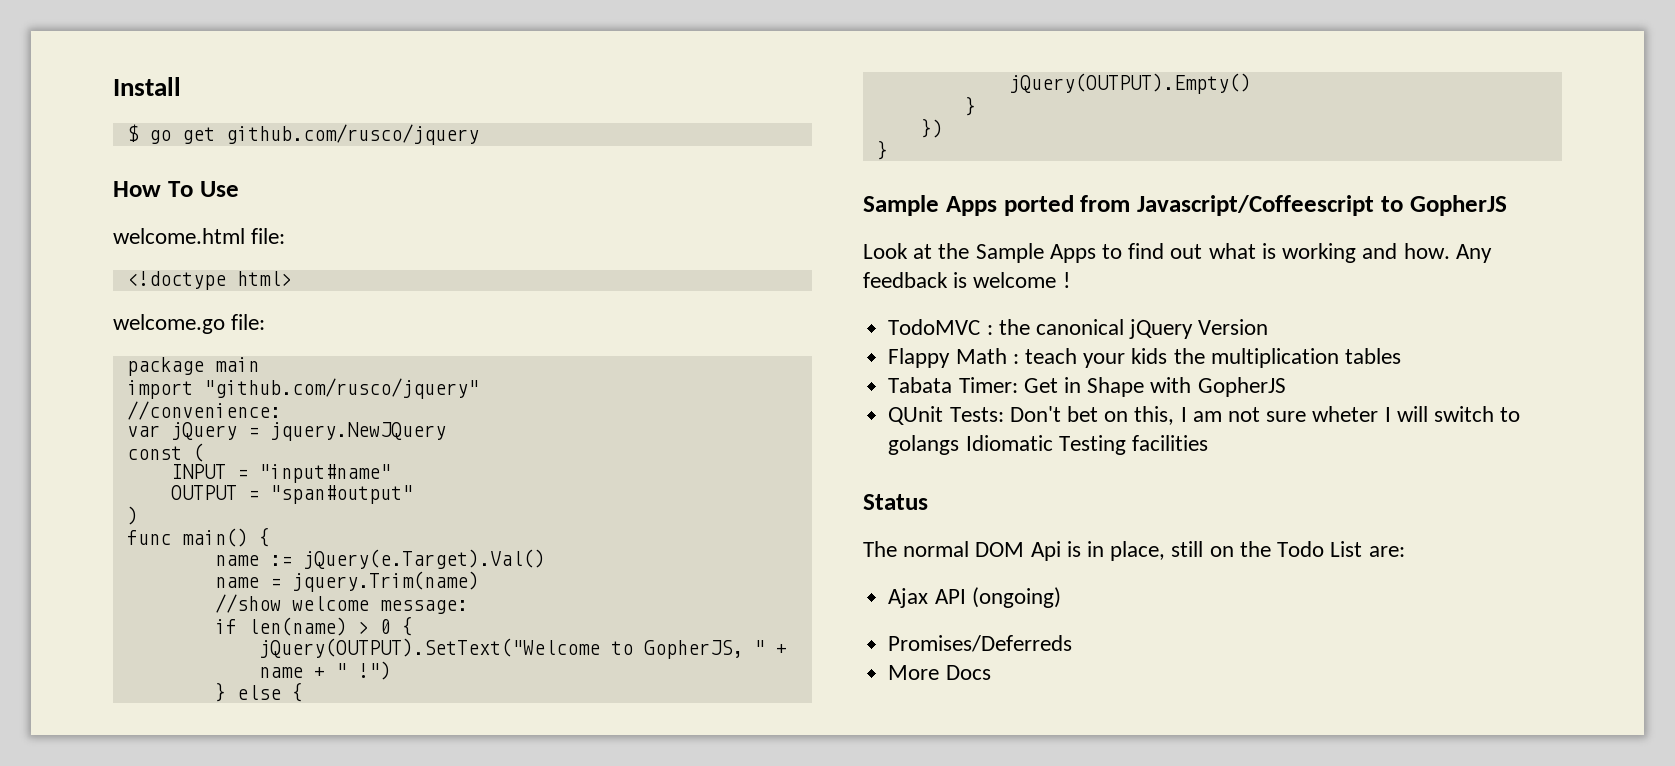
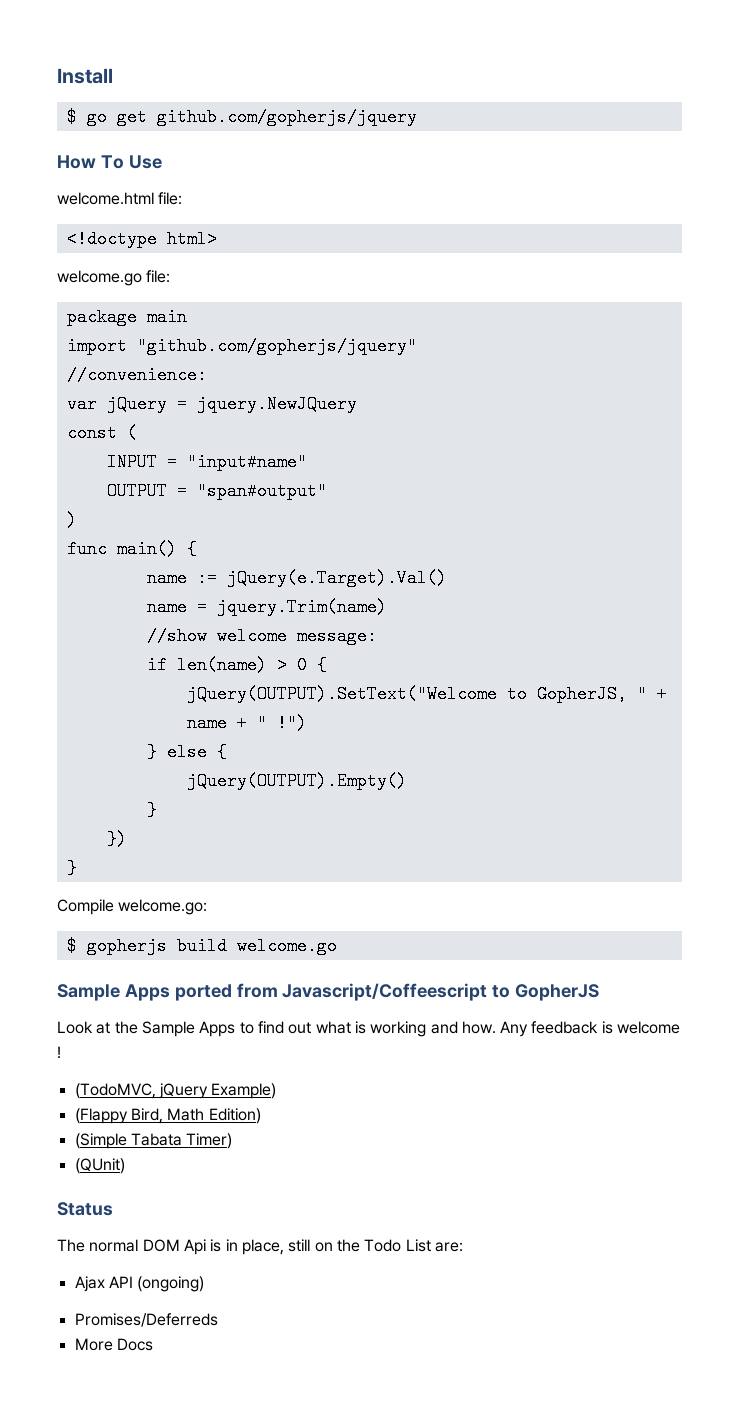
- $ go get github.com/rusco/jquery
+ $ go get github.com/gopherjs/jquery
- import "github.com/rusco/jquery"
+ import "github.com/gopherjs/jquery"
+ Compile welcome.go:
+ $ gopherjs build welcome.go
- TodoMVC : the canonical jQuery Version
- Flappy Math : teach your kids the multiplication tables
- Tabata Timer: Get in Shape with GopherJS
- QUnit Tests: Don't bet on this, I am not sure wheter I will switch to golangs Idiomatic Testing facilities
+ (TodoMVC, jQuery Example)
+ (Flappy Bird, Math Edition)
+ (Simple Tabata Timer)
+ (QUnit)

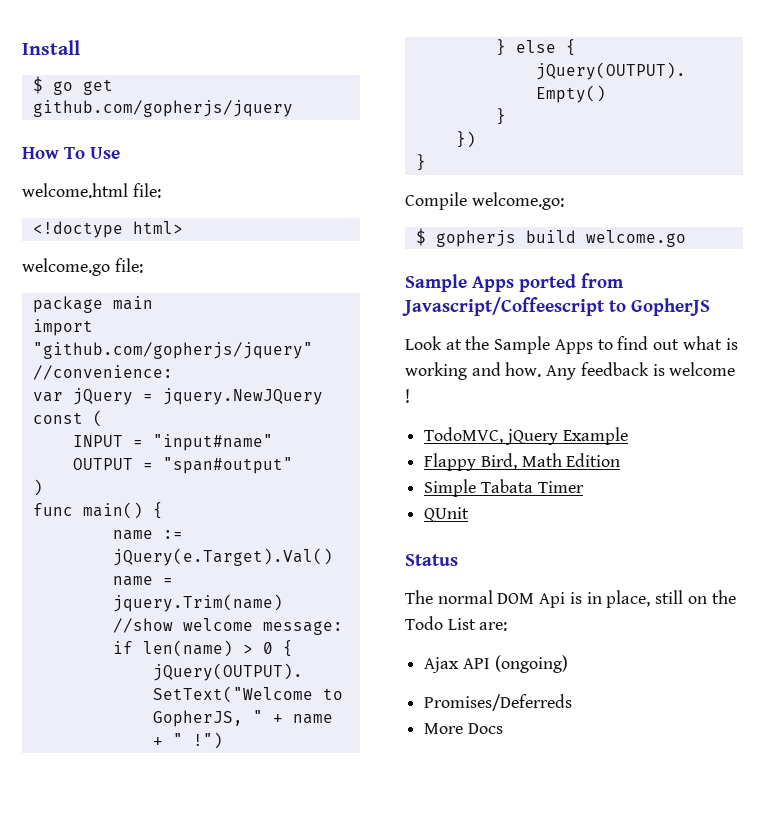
- (TodoMVC, jQuery Example)
- (Flappy Bird, Math Edition)
- (Simple Tabata Timer)
- (QUnit)
+ TodoMVC, jQuery Example
+ Flappy Bird, Math Edition
+ Simple Tabata Timer
+ QUnit

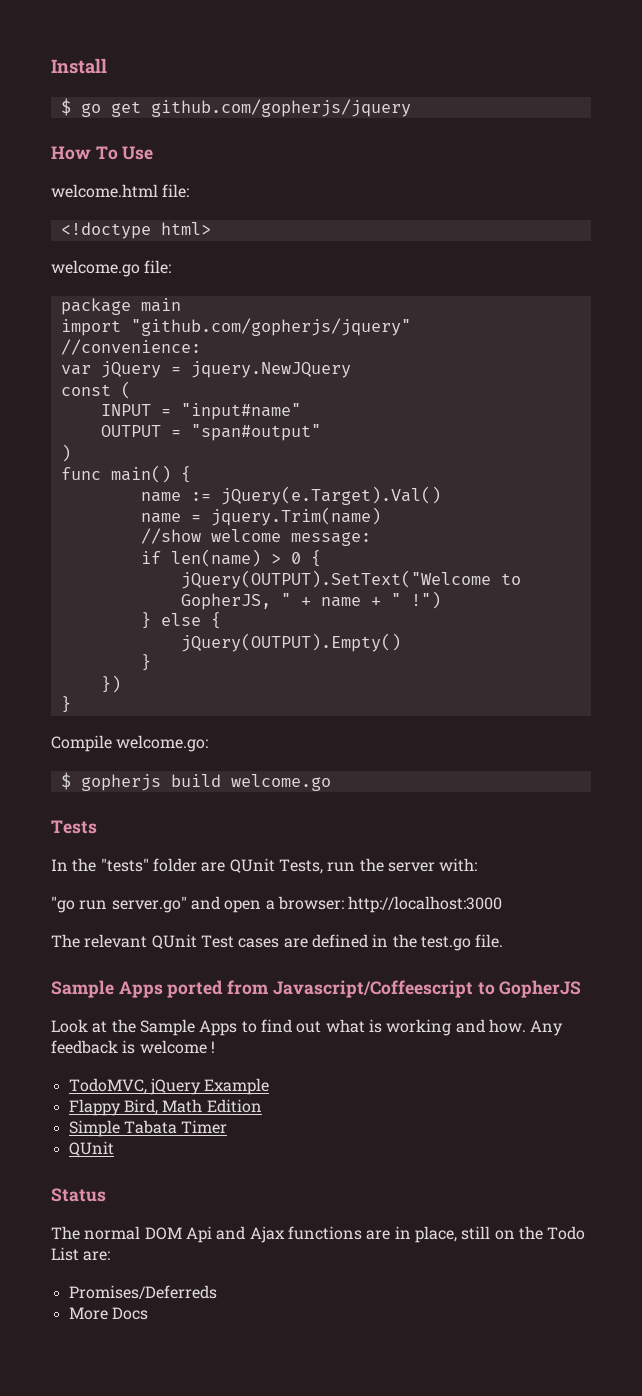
+ Tests
+ In the "tests" folder are QUnit Tests, run the server with:
+ "go run server.go" and open a browser: http://localhost:3000
+ The relevant QUnit Test cases are defined in the test.go file.
- The normal DOM Api is in place, still on the Todo List are:
+ The normal DOM Api and Ajax functions are in place, still on the Todo List are:
- Ajax API (ongoing)

